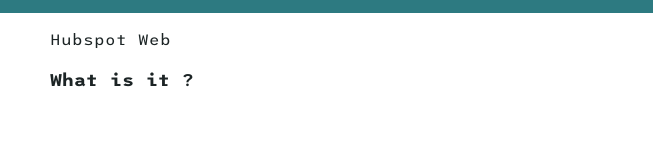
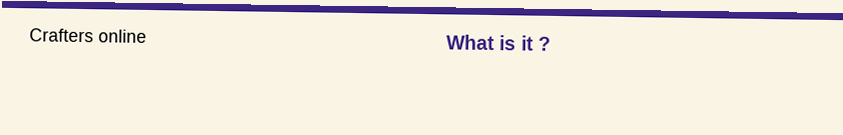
- Hubspot Web
+ Crafters online

